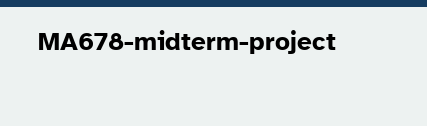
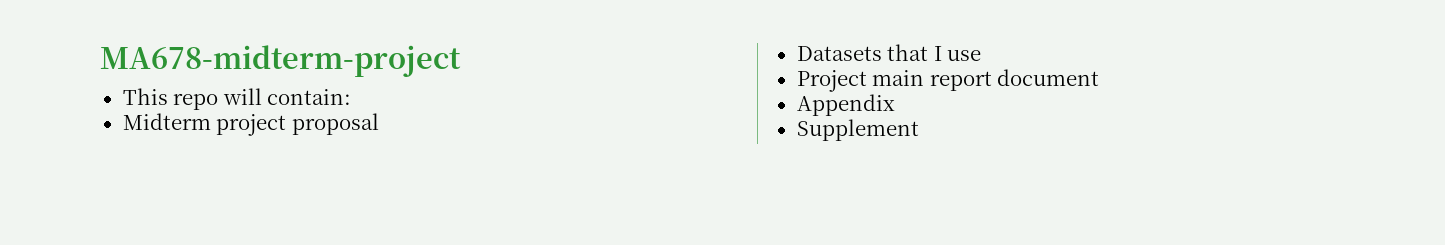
+ This repo will contain:
+ Midterm project proposal
+ Datasets that I use
+ Project main report document
+ Appendix
+ Supplement

